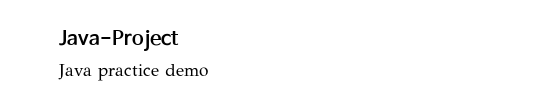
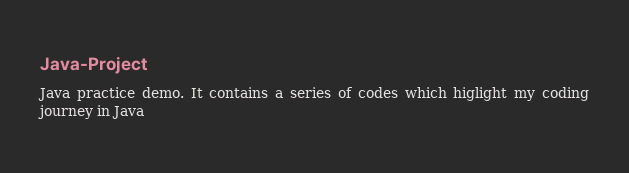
- Java practice demo
+ Java practice demo. It contains a series of codes which higlight my coding journey in Java

